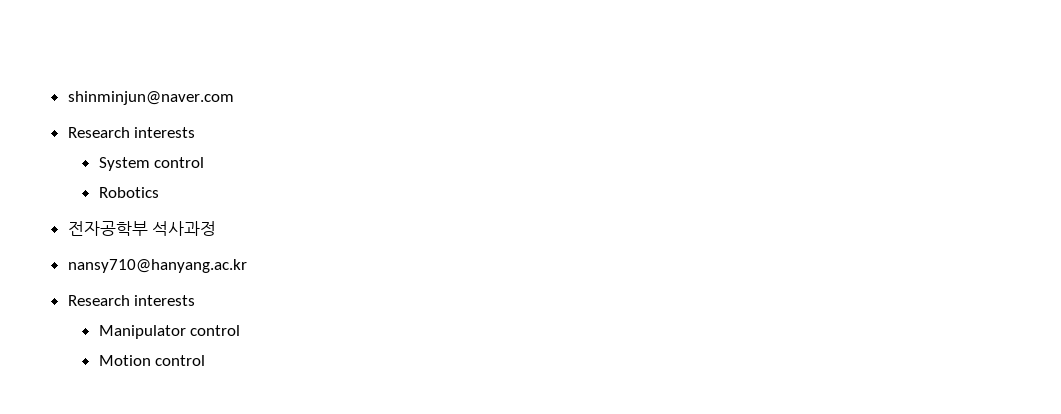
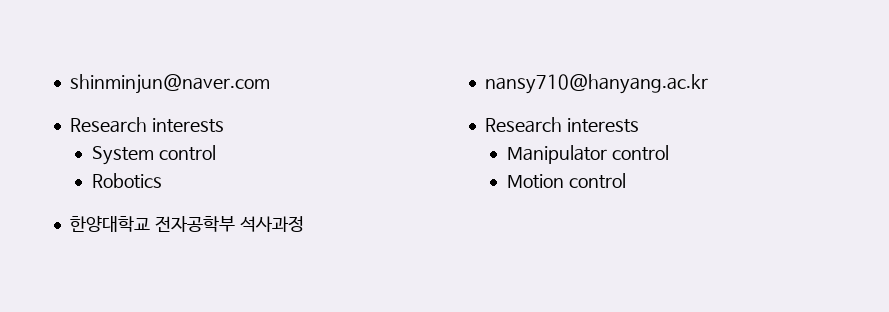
- 전자공학부 석사과정
+ 한양대학교 전자공학부 석사과정

